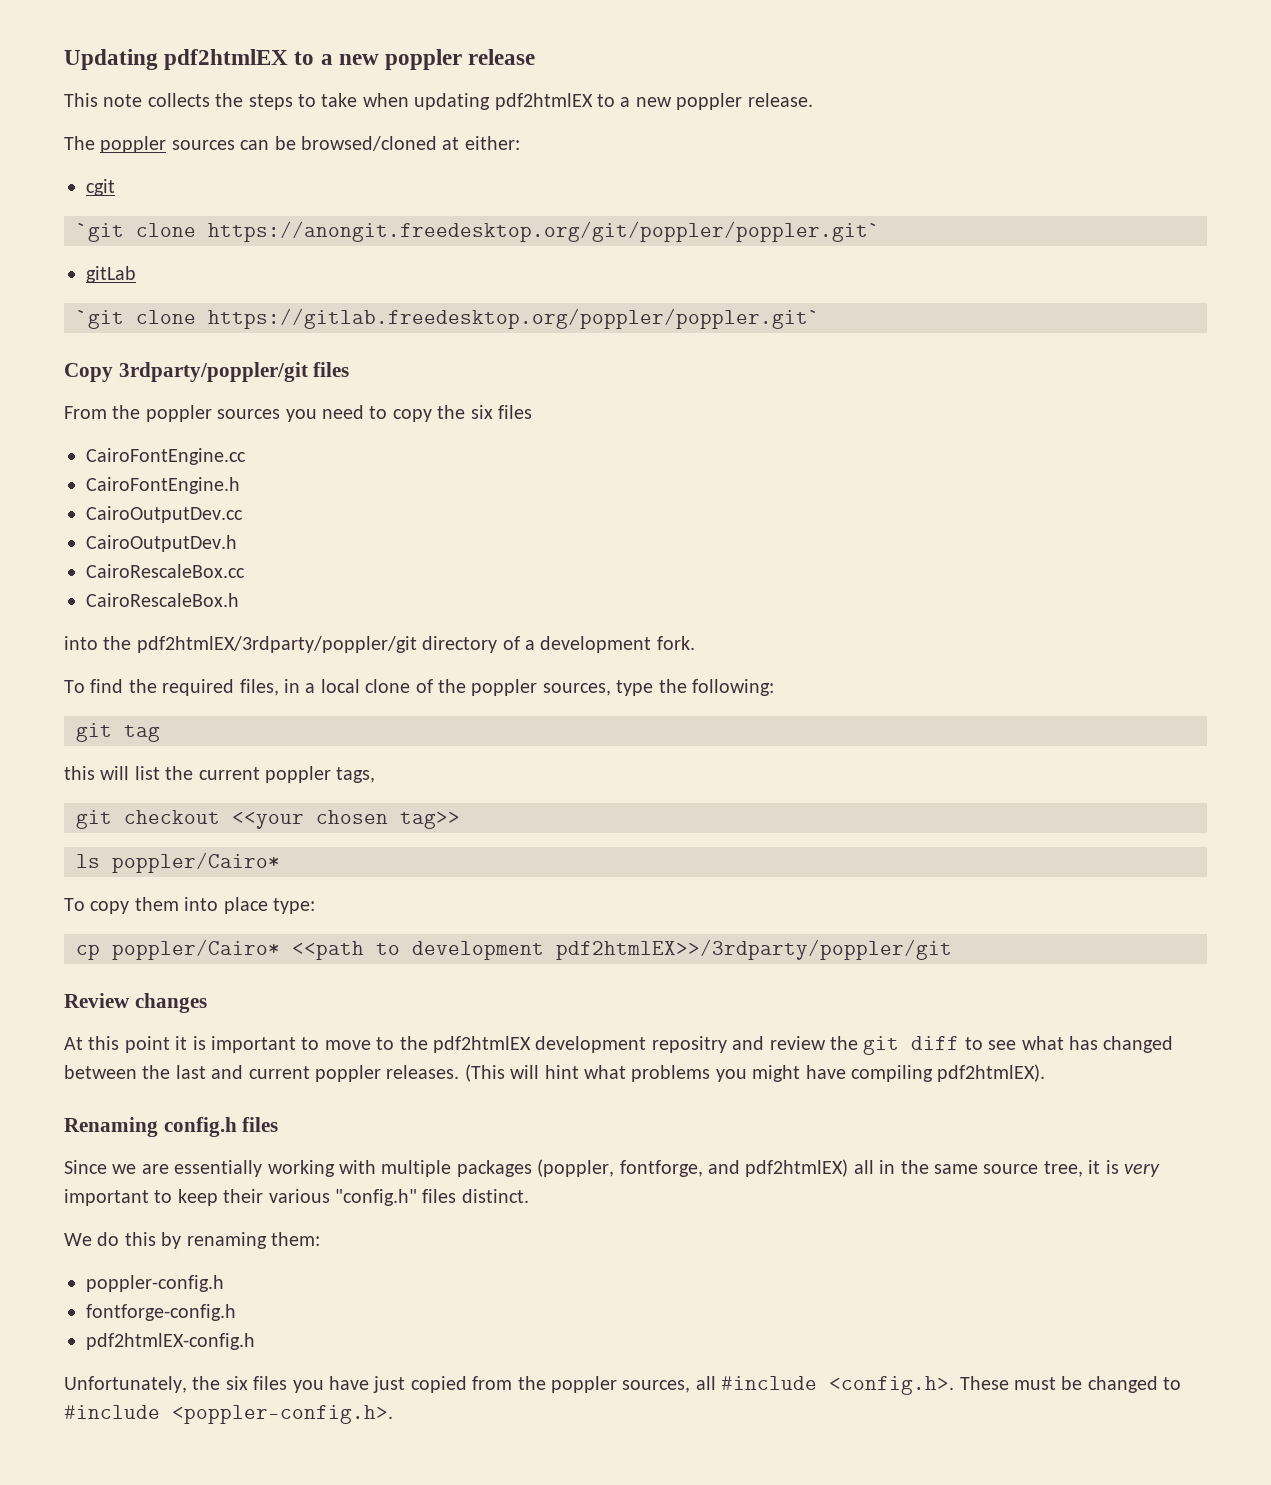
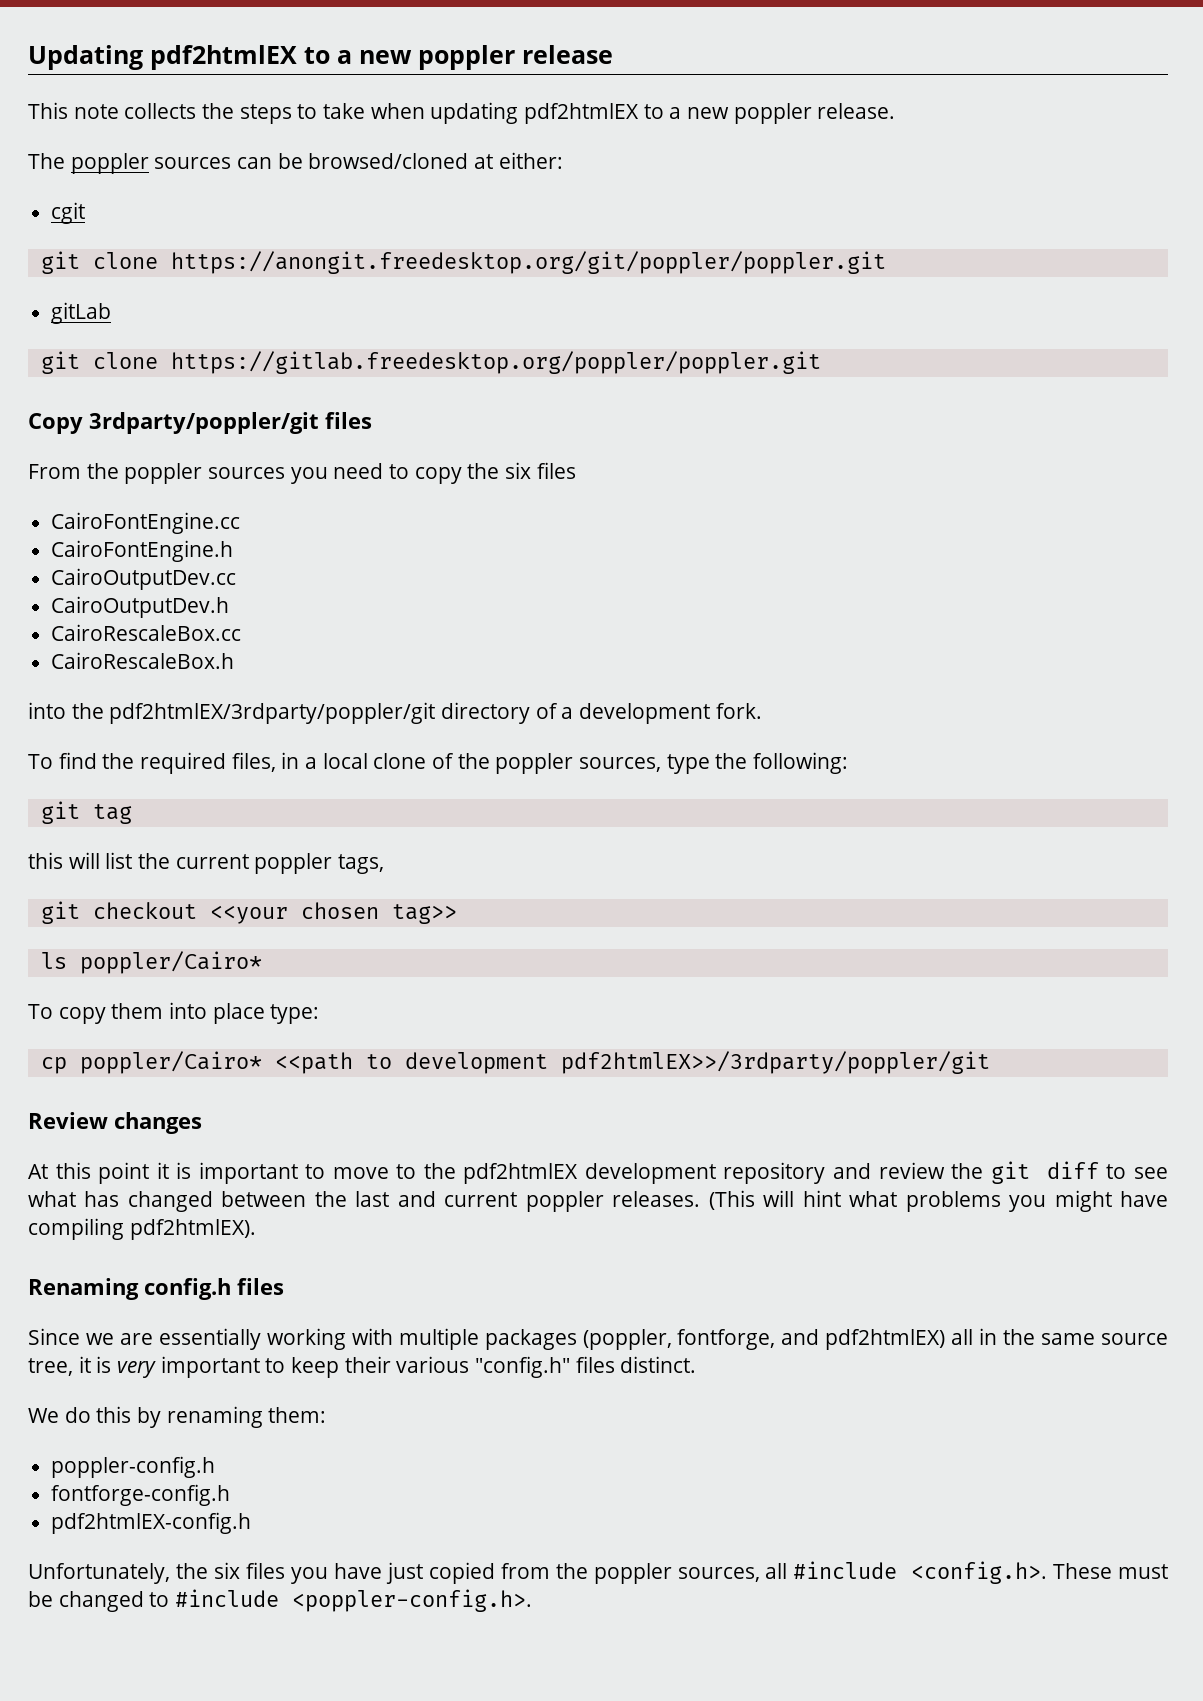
- `git clone https://anongit.freedesktop.org/git/poppler/poppler.git`
+ git clone https://anongit.freedesktop.org/git/poppler/poppler.git
  gitLab
- `git clone https://gitlab.freedesktop.org/poppler/poppler.git`
+ git clone https://gitlab.freedesktop.org/poppler/poppler.git
- At this point it is important to move to the pdf2htmlEX development repositry and review the git diff to see what has changed between the last and current poppler releases.
+ At this point it is important to move to the pdf2htmlEX development repository and review the git diff to see what has changed between the last and current poppler releases.

